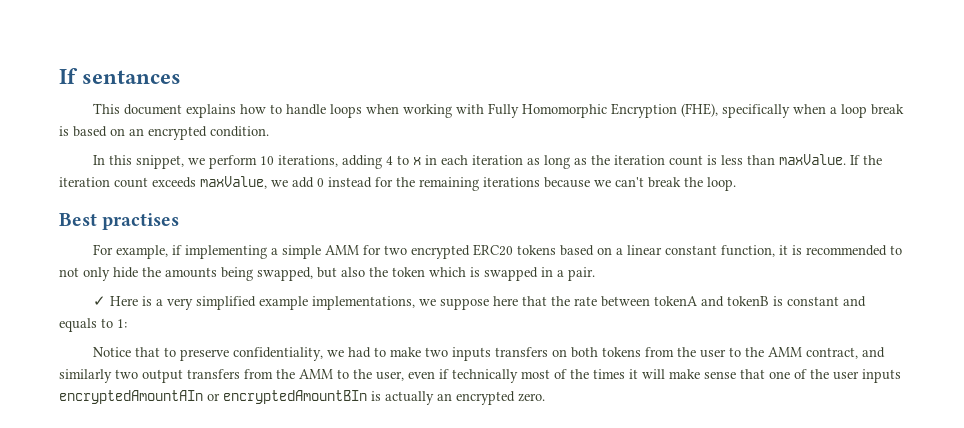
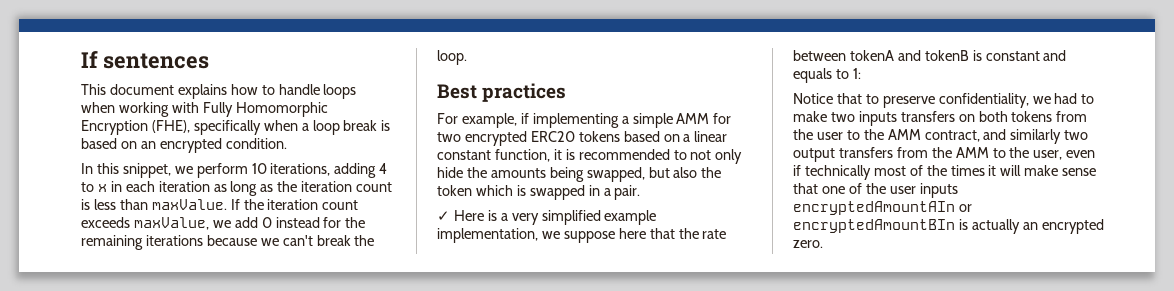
- If sentances
+ If sentences
- Best practises
+ Best practices
- ✓ Here is a very simplified example implementations, we suppose here that the rate between tokenA and tokenB is constant and equals to 1:
+ ✓ Here is a very simplified example implementation, we suppose here that the rate between tokenA and tokenB is constant and equals to 1:

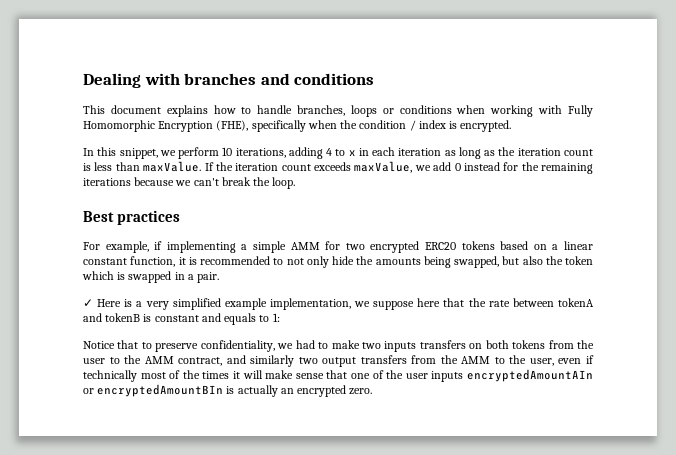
- If sentences
+ Dealing with branches and conditions
- This document explains how to handle loops when working with Fully Homomorphic Encryption (FHE), specifically when a loop break is based on an encrypted condition.
+ This document explains how to handle branches, loops or conditions when working with Fully Homomorphic Encryption (FHE), specifically when the condition / index is encrypted.

